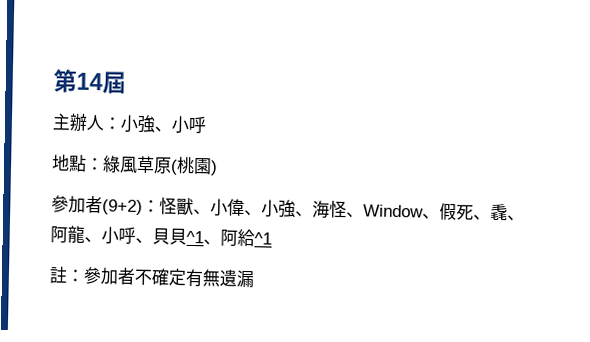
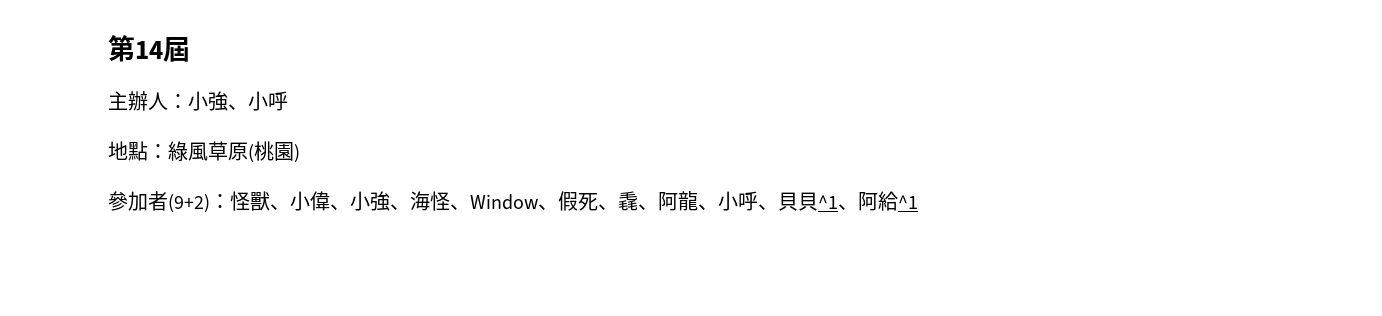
- 註：參加者不確定有無遺漏

